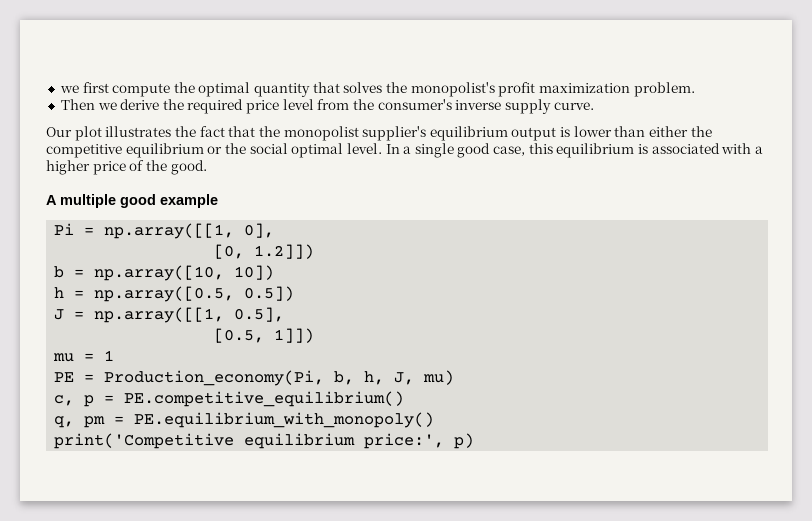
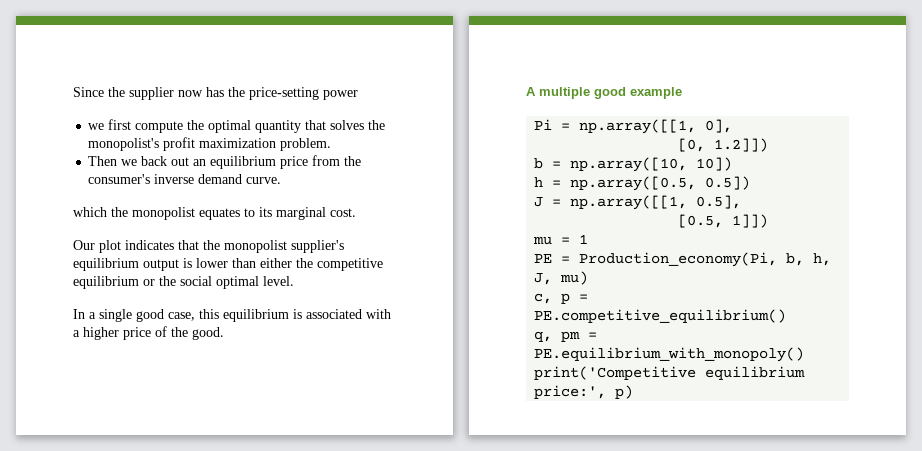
+ Since the supplier now has the price-setting power
- Then we derive the required price level from the consumer's inverse supply curve.
+ Then we back out an equilibrium price from the consumer's inverse demand curve.
+ which the monopolist equates to its marginal cost.
- Our plot illustrates the fact that the monopolist supplier's equilibrium output is lower than either the competitive equilibrium or the social optimal level. In a single good case, this equilibrium is associated with a higher price of the good.
+ Our plot indicates that the monopolist supplier's equilibrium output is lower than either the competitive equilibrium or the social optimal level.
+ In a single good case, this equilibrium is associated with a higher price of the good.

